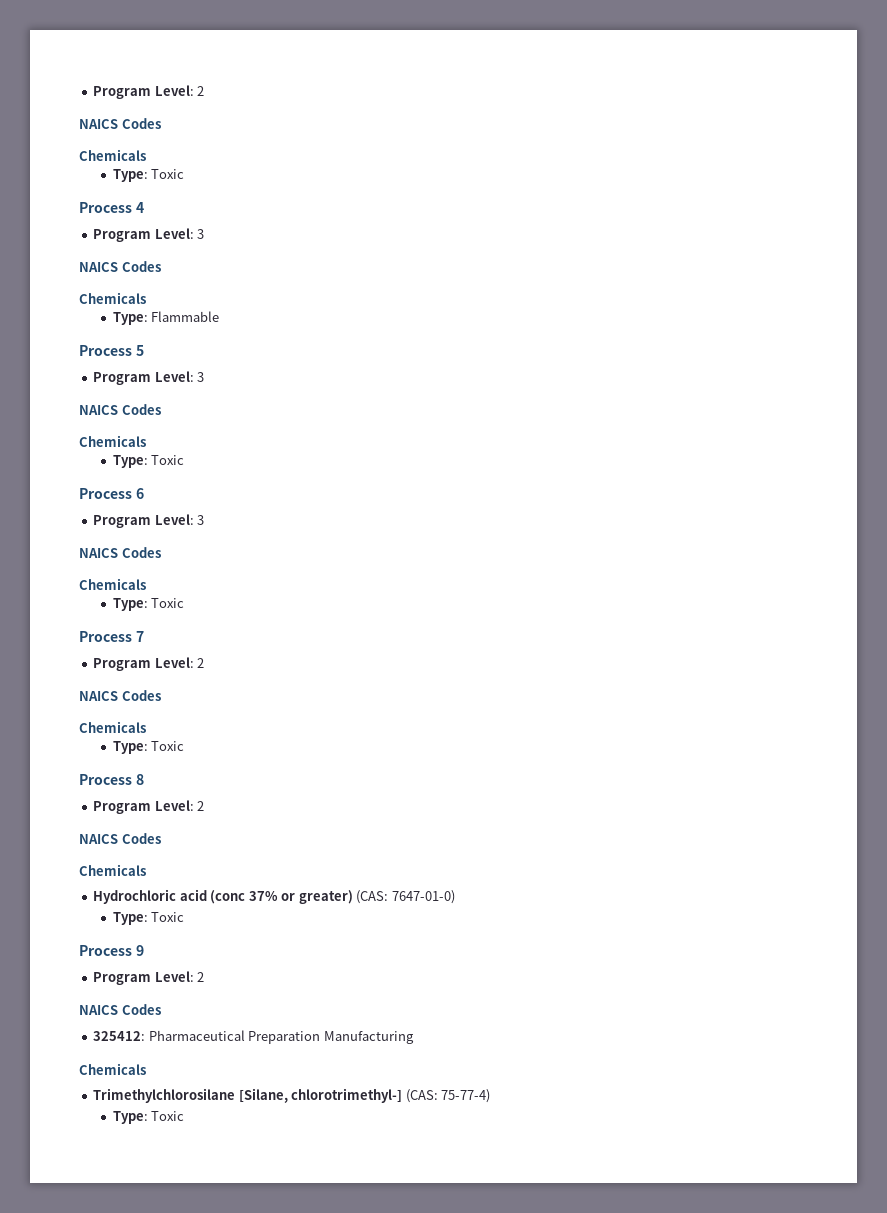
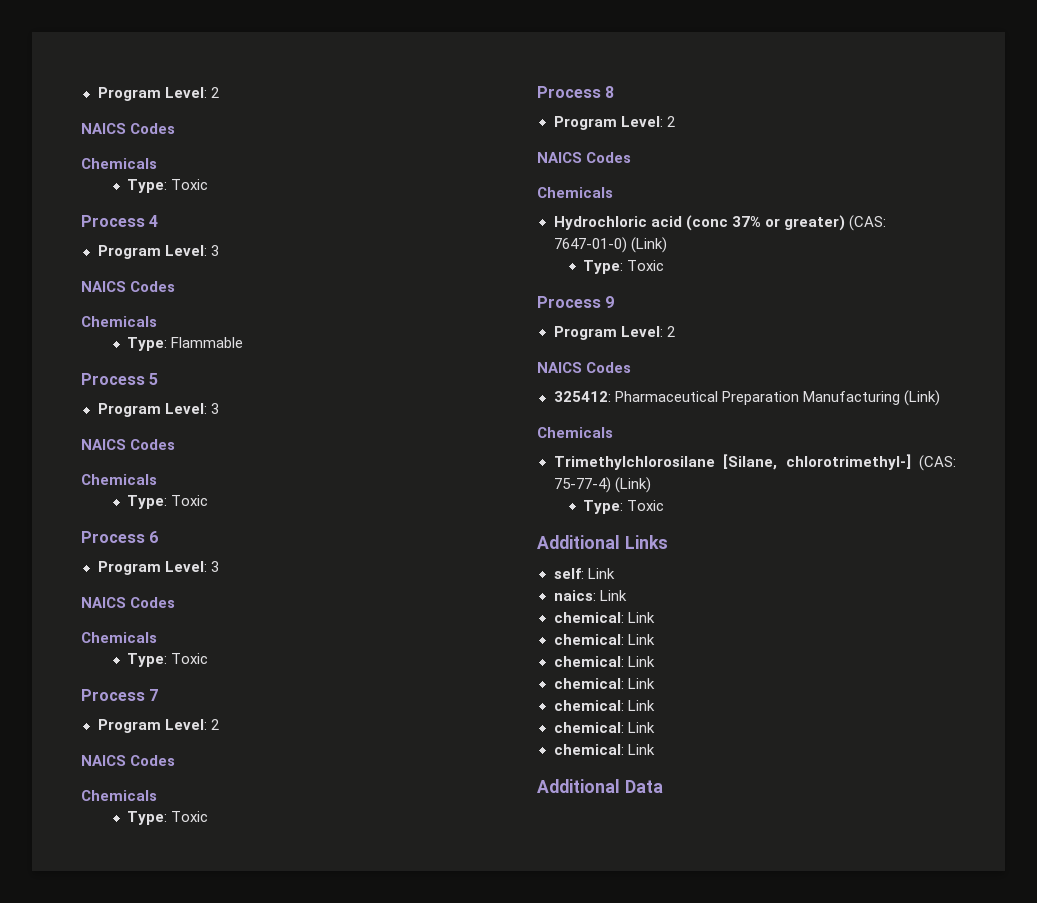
- Hydrochloric acid (conc 37% or greater) (CAS: 7647-01-0)
+ Hydrochloric acid (conc 37% or greater) (CAS: 7647-01-0) (Link)
- 325412: Pharmaceutical Preparation Manufacturing
+ 325412: Pharmaceutical Preparation Manufacturing (Link)
- Trimethylchlorosilane [Silane, chlorotrimethyl-] (CAS: 75-77-4)
+ Trimethylchlorosilane [Silane, chlorotrimethyl-] (CAS: 75-77-4) (Link)
  Type: Toxic
+ Additional Links
+ self: Link
+ naics: Link
+ chemical: Link
+ chemical: Link
+ chemical: Link
+ chemical: Link
+ chemical: Link
+ chemical: Link
+ chemical: Link
+ Additional Data

